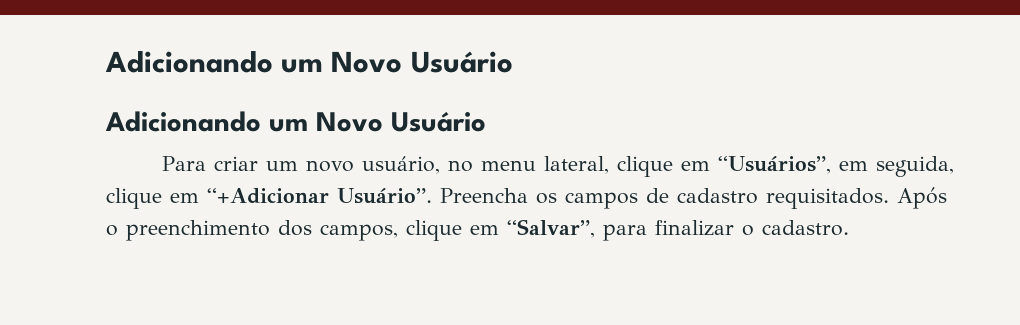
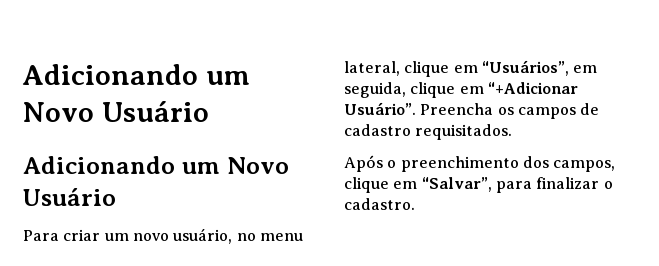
- Preencha os campos de cadastro requisitados. Após o preenchimento dos campos, clique em “Salvar”, para finalizar o cadastro.
+ Preencha os campos de cadastro requisitados.
+ Após o preenchimento dos campos, clique em “Salvar”, para finalizar o cadastro.

